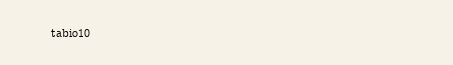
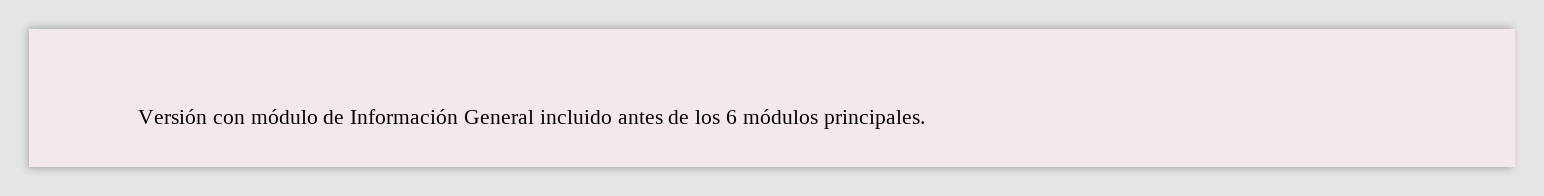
- tabio10
+ Versión con módulo de Información General incluido antes de los 6 módulos principales.

